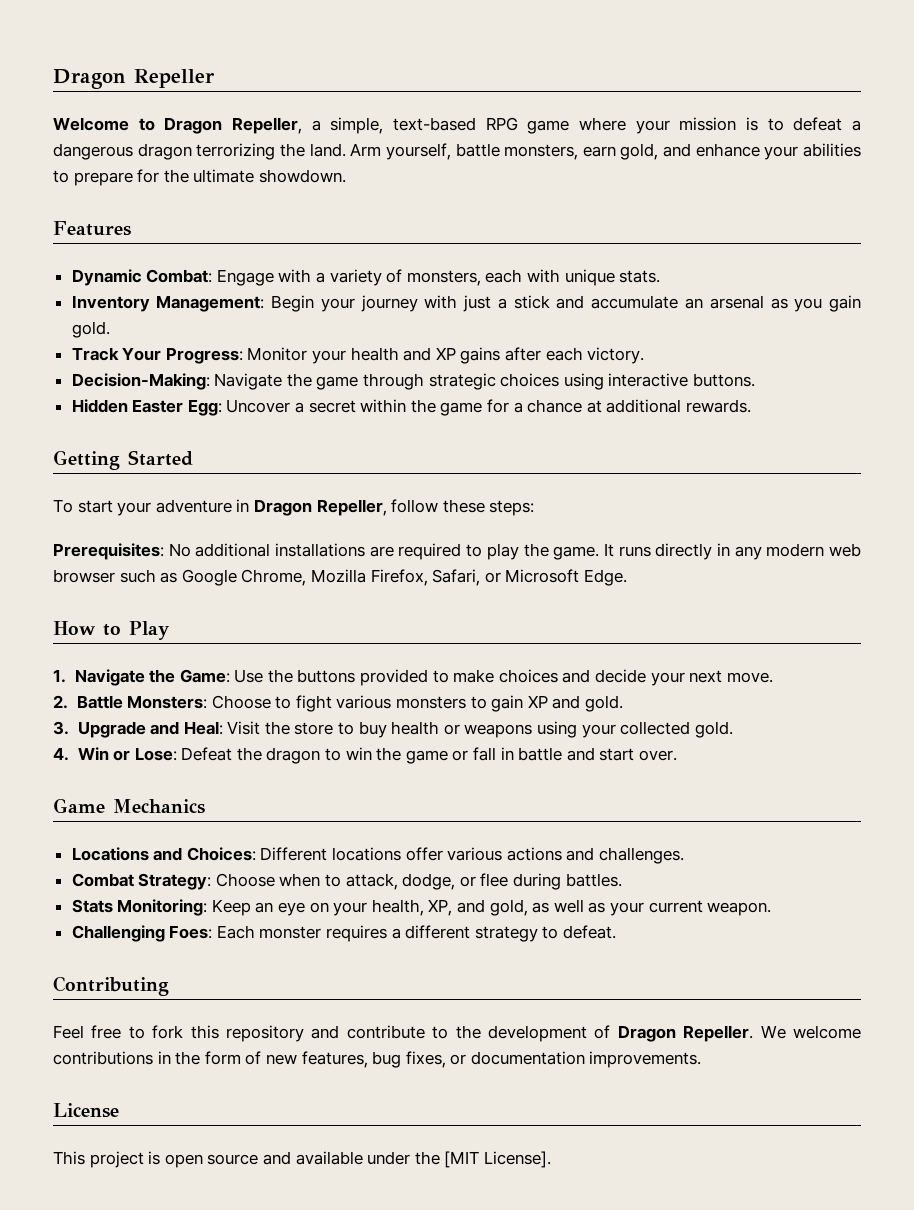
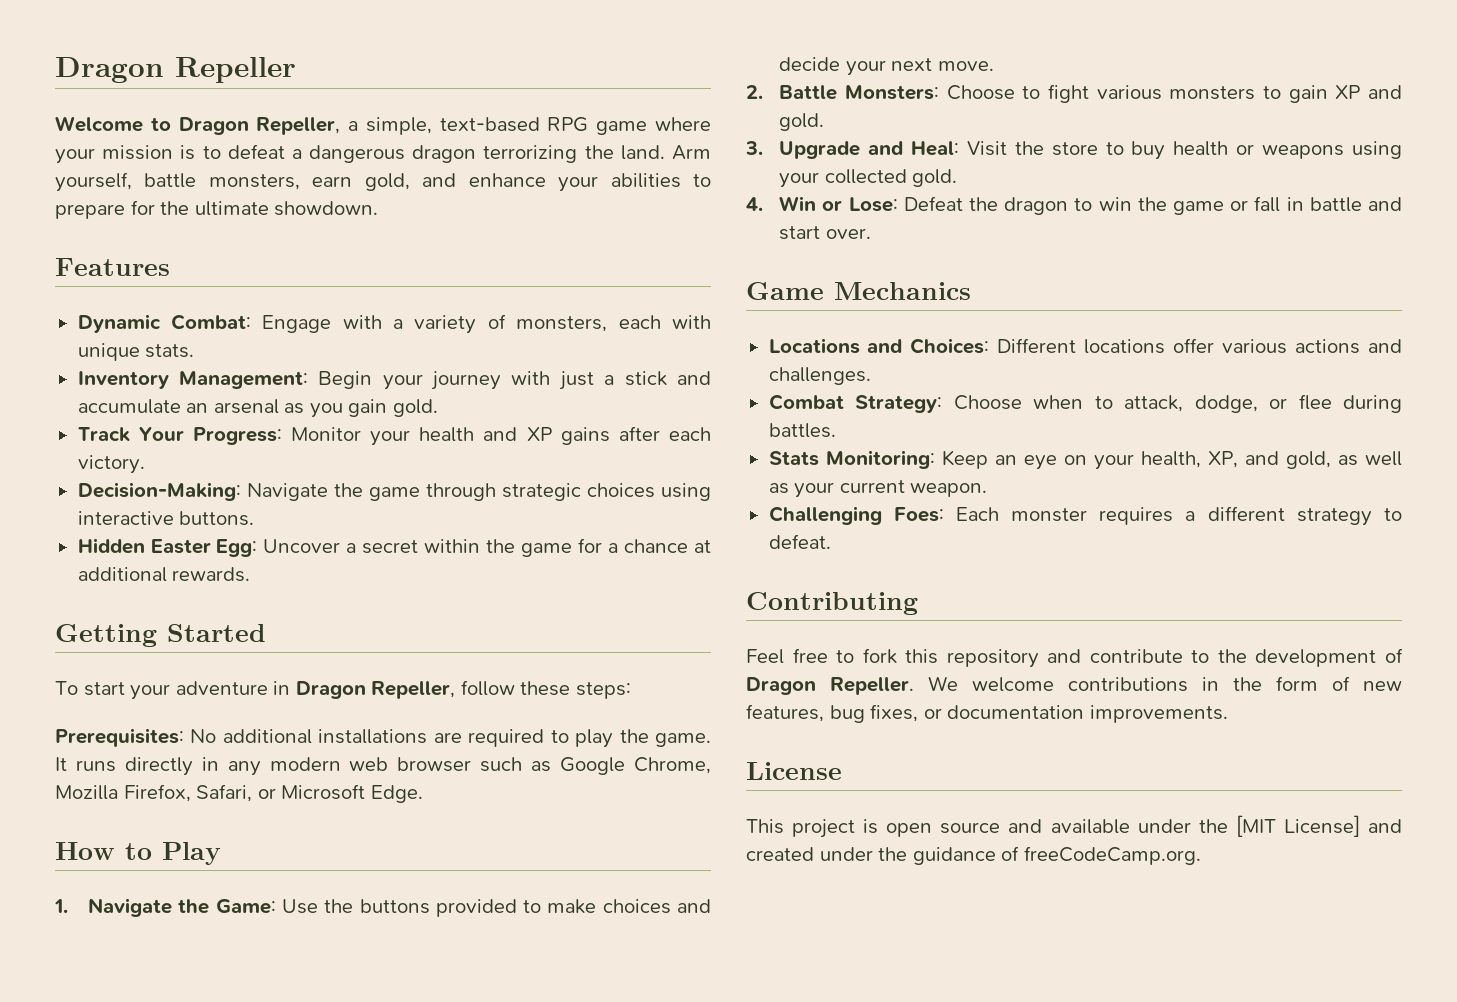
- This project is open source and available under the [MIT License].
+ This project is open source and available under the [MIT License] and created under the guidance of freeCodeCamp.org.

